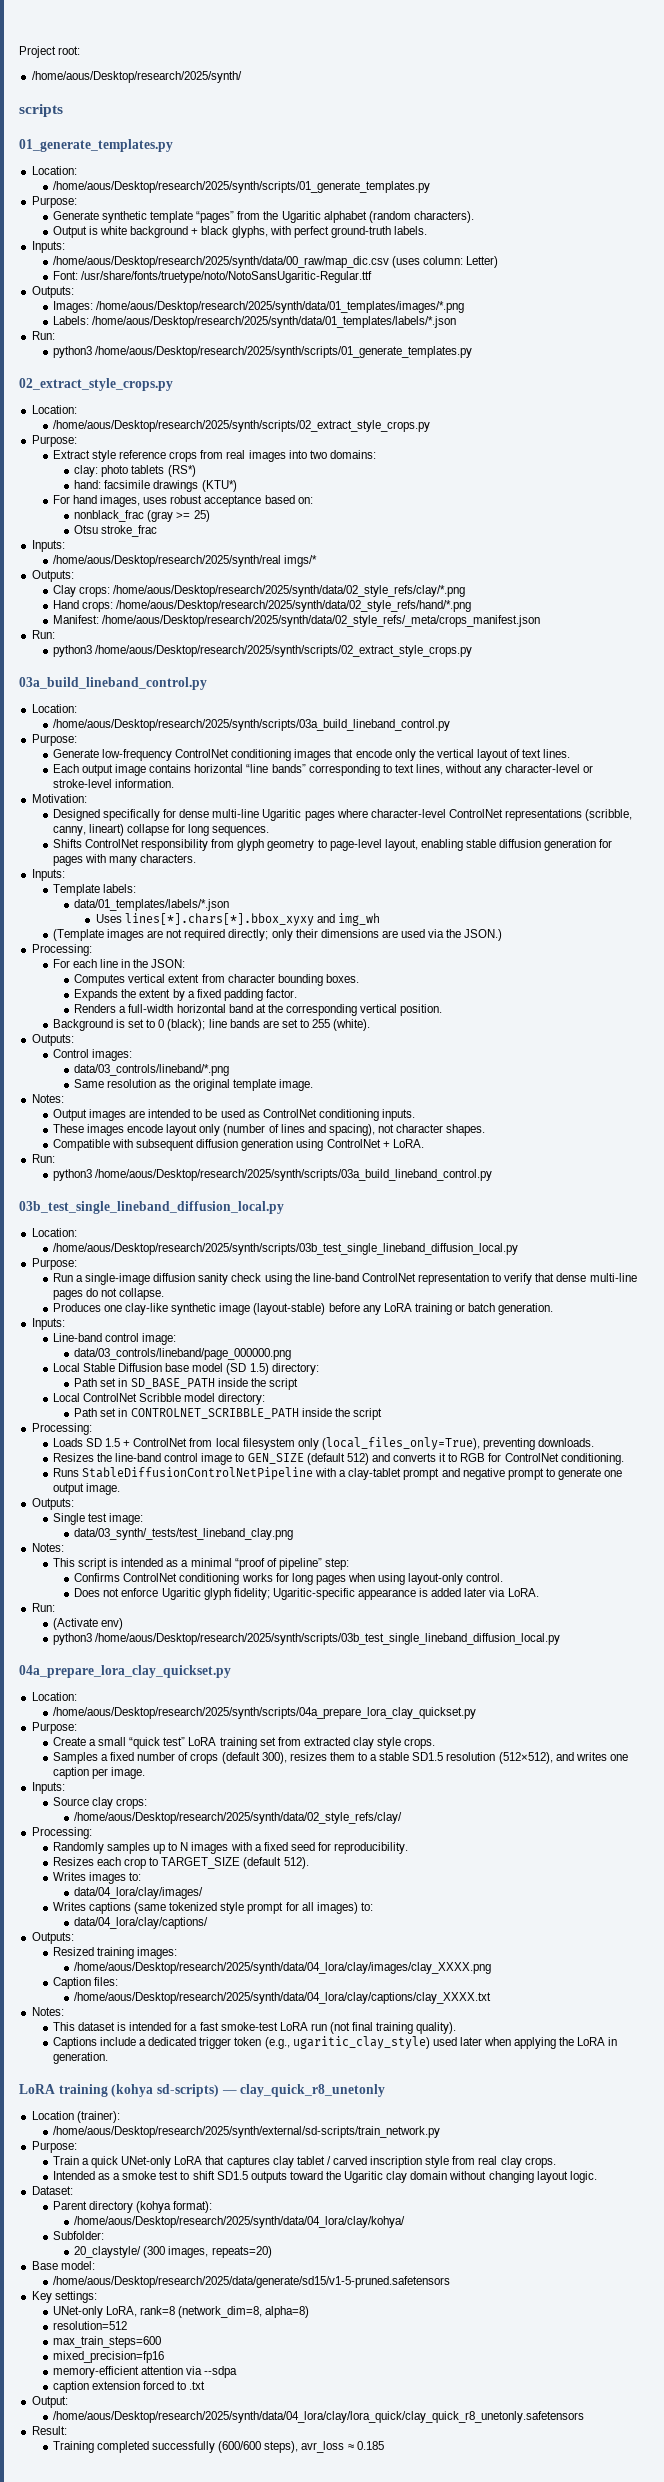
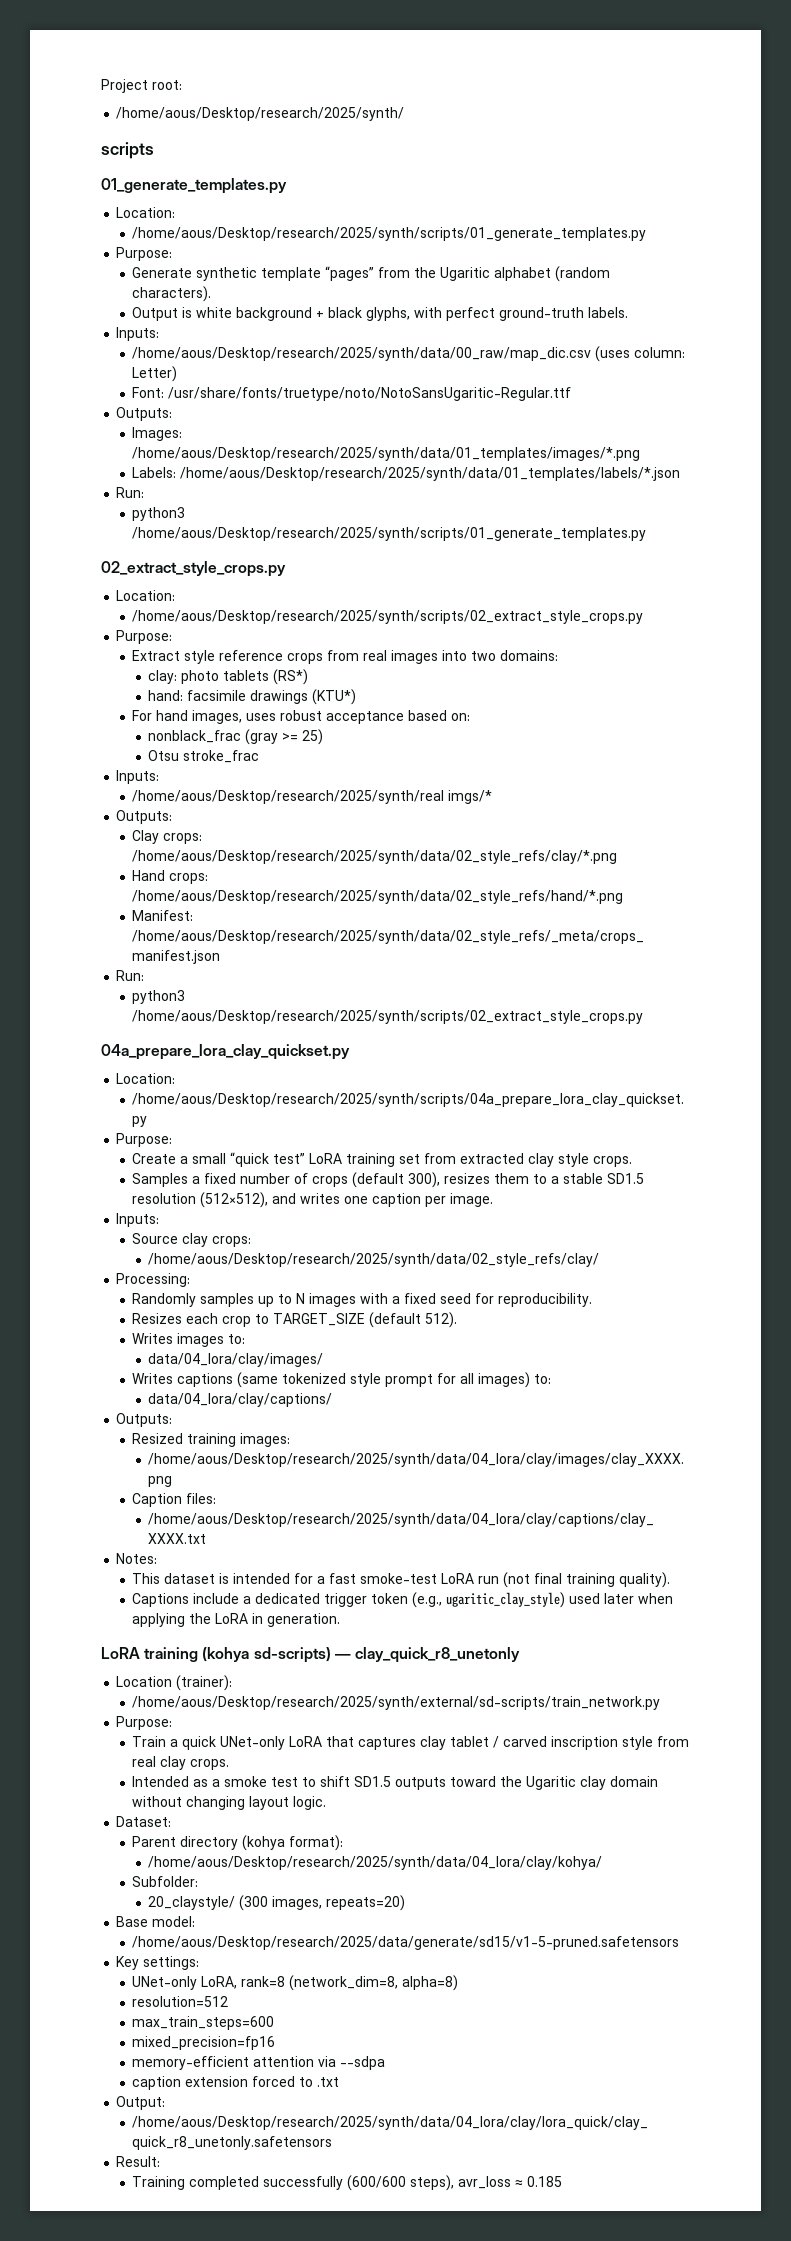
- 03a_build_lineband_control.py
- Location:
- /home/aous/Desktop/research/2025/synth/scripts/03a_build_lineband_control.py
- Purpose:
- Generate low-frequency ControlNet conditioning images that encode only the vertical layout of text lines.
- Each output image contains horizontal “line bands” corresponding to text lines, without any character-level or stroke-level information.
- Motivation:
- Designed specifically for dense multi-line Ugaritic pages where character-level ControlNet representations (scribble, canny, lineart) collapse for long sequences.
- Shifts ControlNet responsibility from glyph geometry to page-level layout, enabling stable diffusion generation for pages with many characters.
- Inputs:
- Template labels:
- data/01_templates/labels/*.json
- Uses lines[*].chars[*].bbox_xyxy and img_wh
- (Template images are not required directly; only their dimensions are used via the JSON.)
- Processing:
- For each line in the JSON:
- Computes vertical extent from character bounding boxes.
- Expands the extent by a fixed padding factor.
- Renders a full-width horizontal band at the corresponding vertical position.
- Background is set to 0 (black); line bands are set to 255 (white).
- Outputs:
- Control images:
- data/03_controls/lineband/*.png
- Same resolution as the original template image.
- Notes:
- Output images are intended to be used as ControlNet conditioning inputs.
- These images encode layout only (number of lines and spacing), not character shapes.
- Compatible with subsequent diffusion generation using ControlNet + LoRA.
- Run:
- python3 /home/aous/Desktop/research/2025/synth/scripts/03a_build_lineband_control.py
- 03b_test_single_lineband_diffusion_local.py
- Location:
- /home/aous/Desktop/research/2025/synth/scripts/03b_test_single_lineband_diffusion_local.py
- Purpose:
- Run a single-image diffusion sanity check using the line-band ControlNet representation to verify that dense multi-line pages do not collapse.
- Produces one clay-like synthetic image (layout-stable) before any LoRA training or batch generation.
- Inputs:
- Line-band control image:
- data/03_controls/lineband/page_000000.png
- Local Stable Diffusion base model (SD 1.5) directory:
- Path set in SD_BASE_PATH inside the script
- Local ControlNet Scribble model directory:
- Path set in CONTROLNET_SCRIBBLE_PATH inside the script
- Processing:
- Loads SD 1.5 + ControlNet from local filesystem only (local_files_only=True), preventing downloads.
- Resizes the line-band control image to GEN_SIZE (default 512) and converts it to RGB for ControlNet conditioning.
- Runs StableDiffusionControlNetPipeline with a clay-tablet prompt and negative prompt to generate one output image.
- Outputs:
- Single test image:
- data/03_synth/_tests/test_lineband_clay.png
- Notes:
- This script is intended as a minimal “proof of pipeline” step:
- Confirms ControlNet conditioning works for long pages when using layout-only control.
- Does not enforce Ugaritic glyph fidelity; Ugaritic-specific appearance is added later via LoRA.
- Run:
- (Activate env)
- python3 /home/aous/Desktop/research/2025/synth/scripts/03b_test_single_lineband_diffusion_local.py

